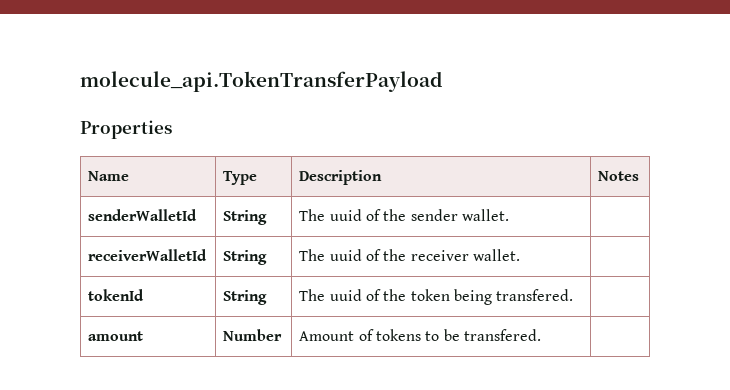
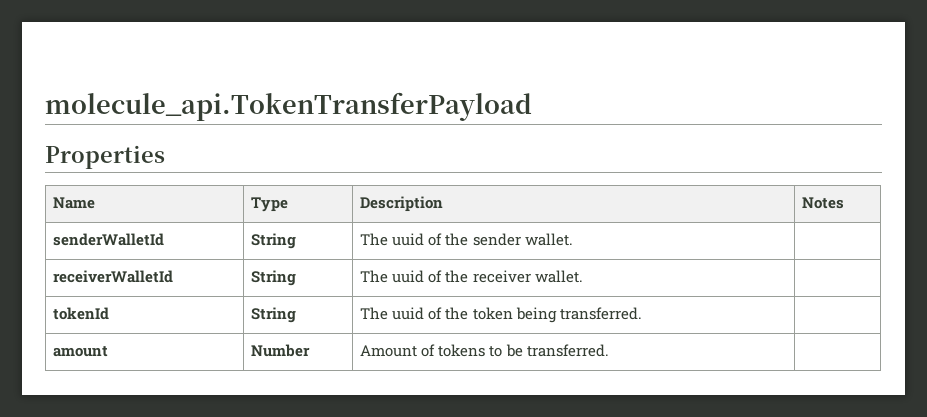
- tokenId | String | The uuid of the token being transfered. |
+ tokenId | String | The uuid of the token being transferred. |
- amount | Number | Amount of tokens to be transfered. |
+ amount | Number | Amount of tokens to be transferred. |

